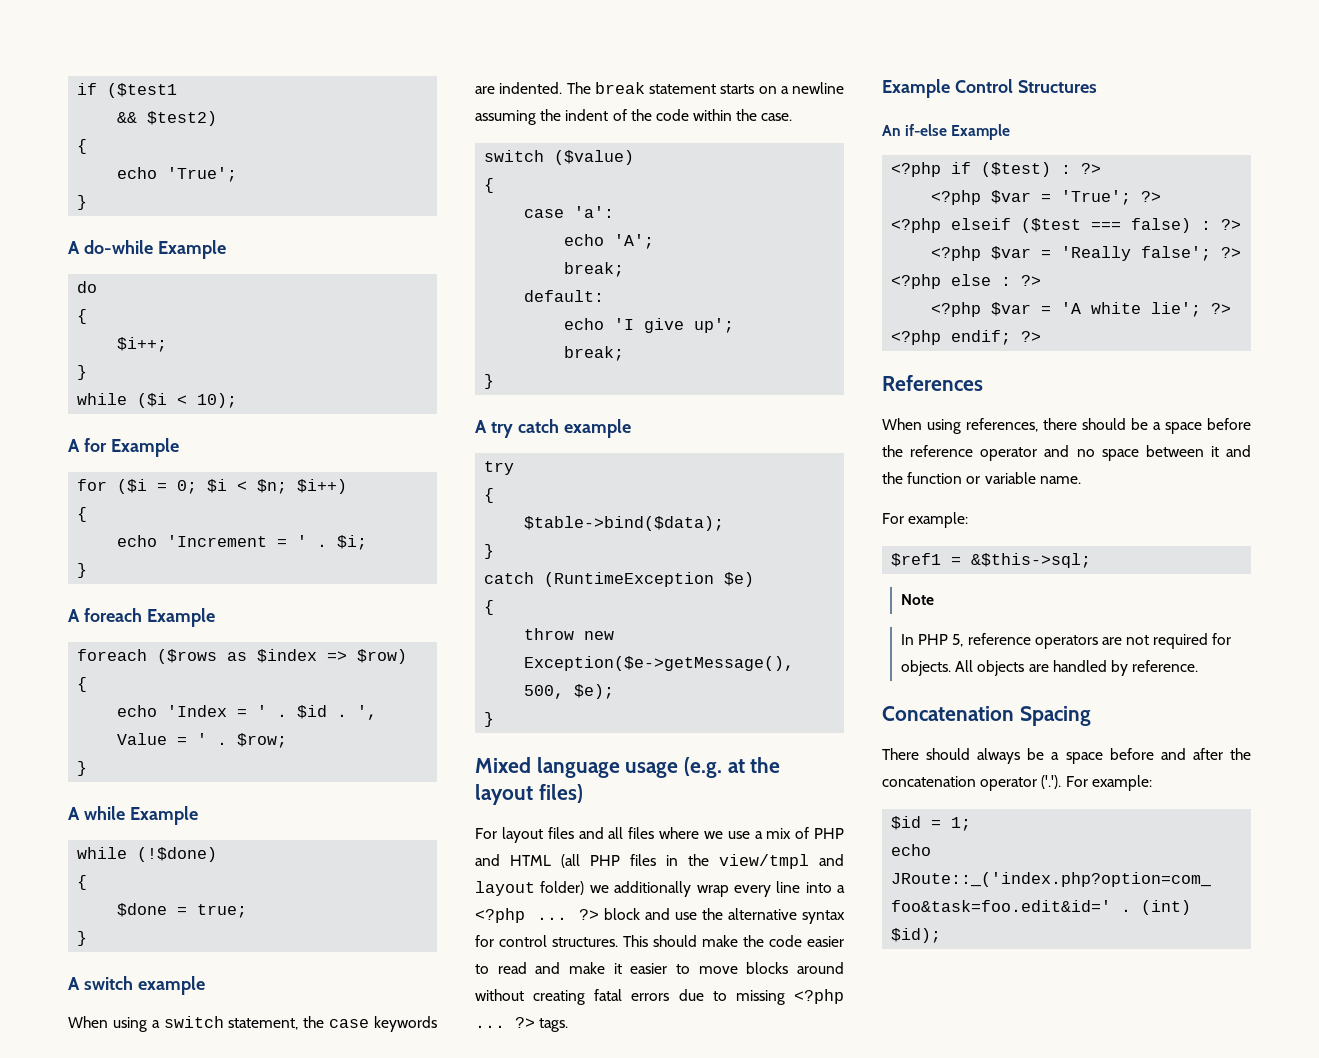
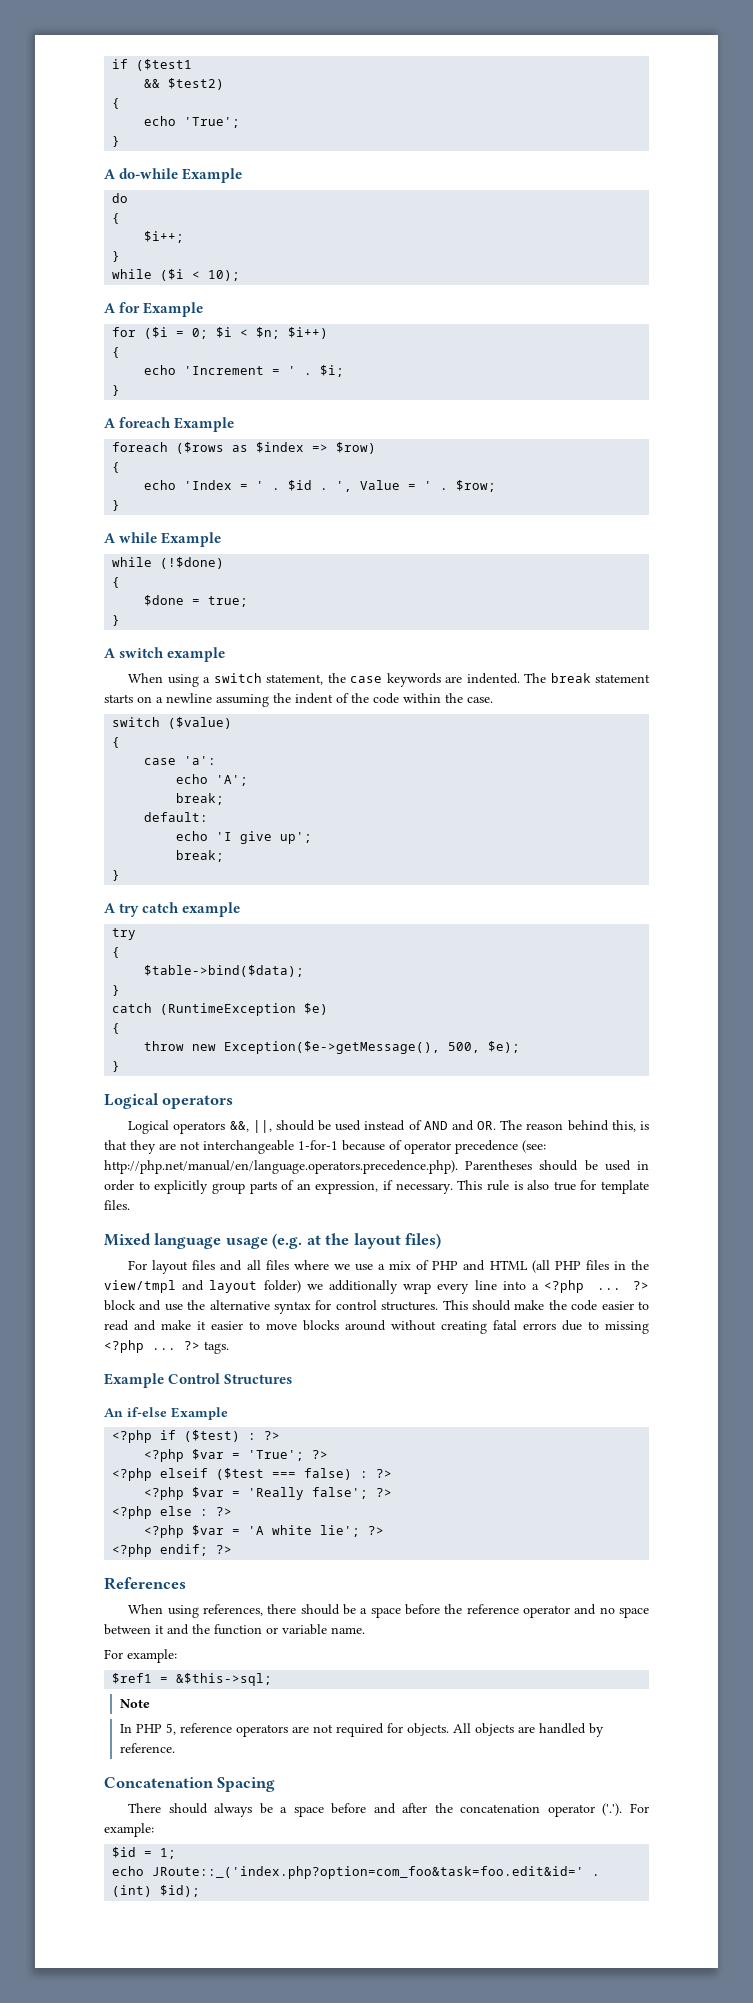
  throw new Exception($e->getMessage(), 500, $e);
  }
+ Logical operators
+ Logical operators &&, ||, should be used instead of AND and OR. The reason behind this, is that they are not interchangeable 1-for-1 because of operator precedence (see: http://php.net/manual/en/language.operators.precedence.php). Parentheses should be used in order to explicitly group parts of an expression, if necessary. This rule is also true for template files.

